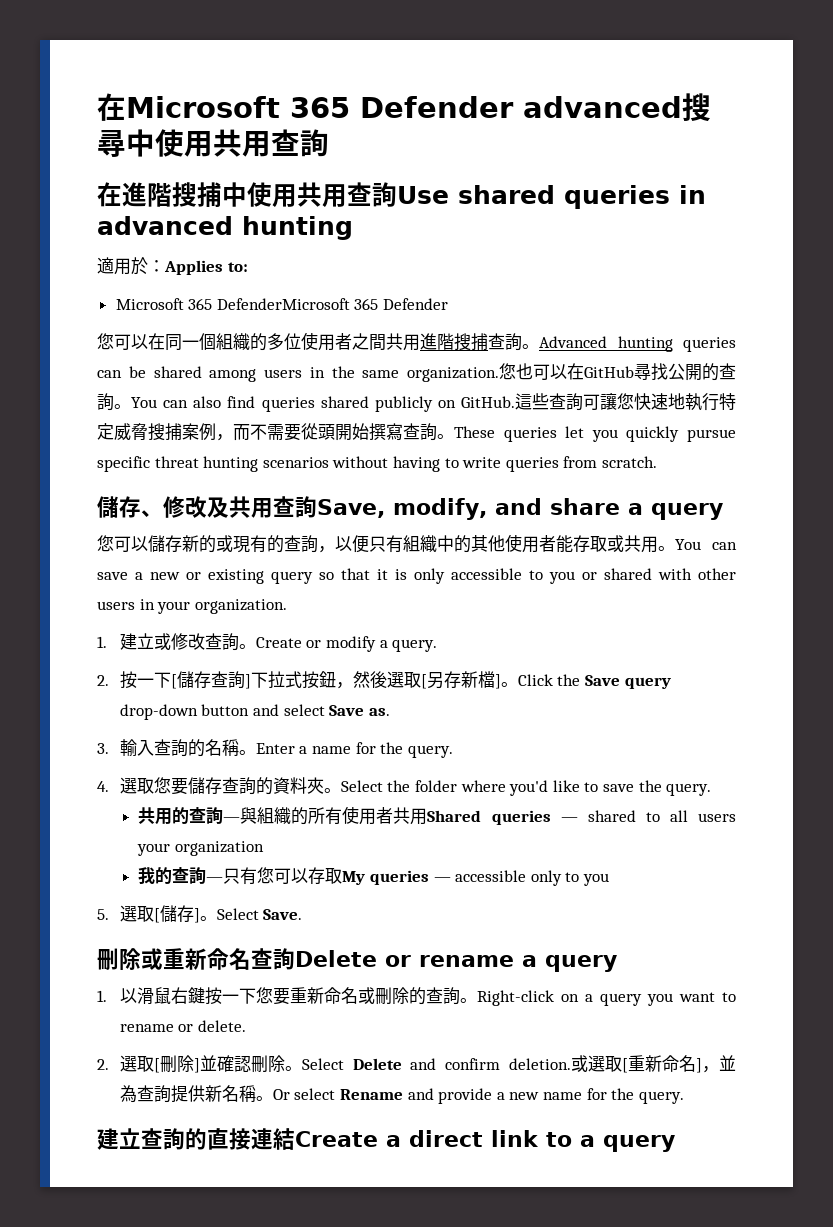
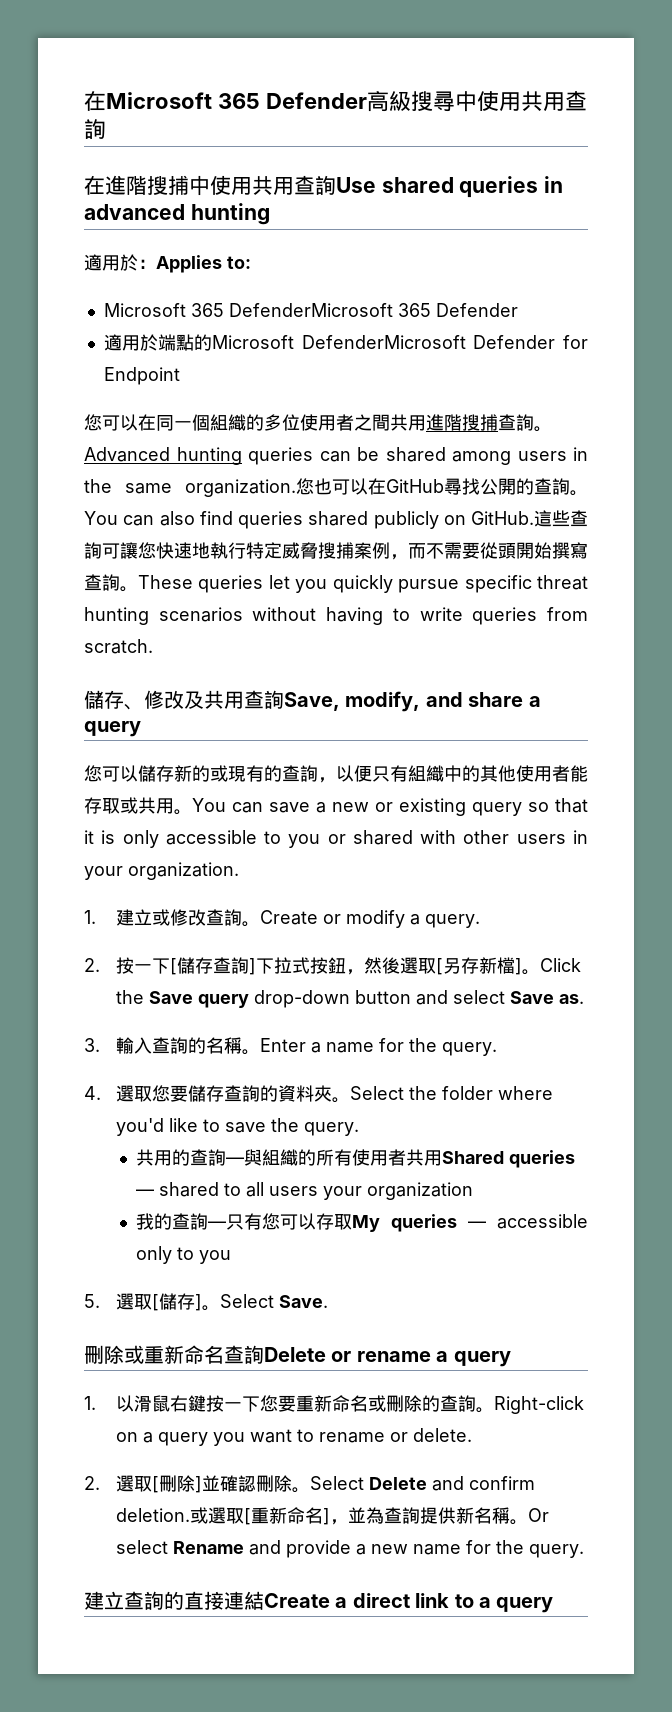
- 在Microsoft 365 Defender advanced搜尋中使用共用查詢
+ 在Microsoft 365 Defender高級搜尋中使用共用查詢
+ 適用於端點的Microsoft DefenderMicrosoft Defender for Endpoint

